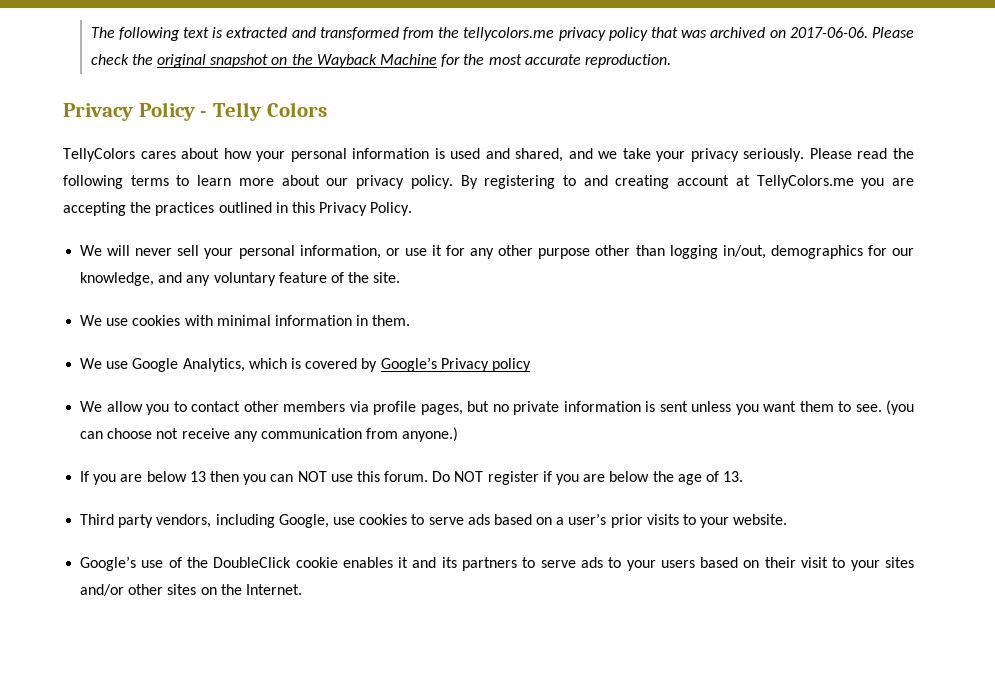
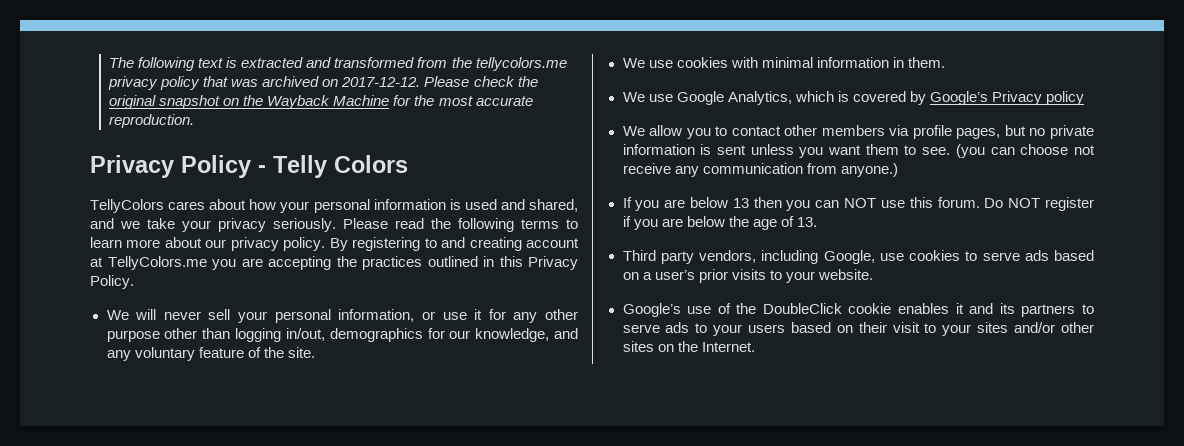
- The following text is extracted and transformed from the tellycolors.me privacy policy that was archived on 2017-06-06.
+ The following text is extracted and transformed from the tellycolors.me privacy policy that was archived on 2017-12-12.

